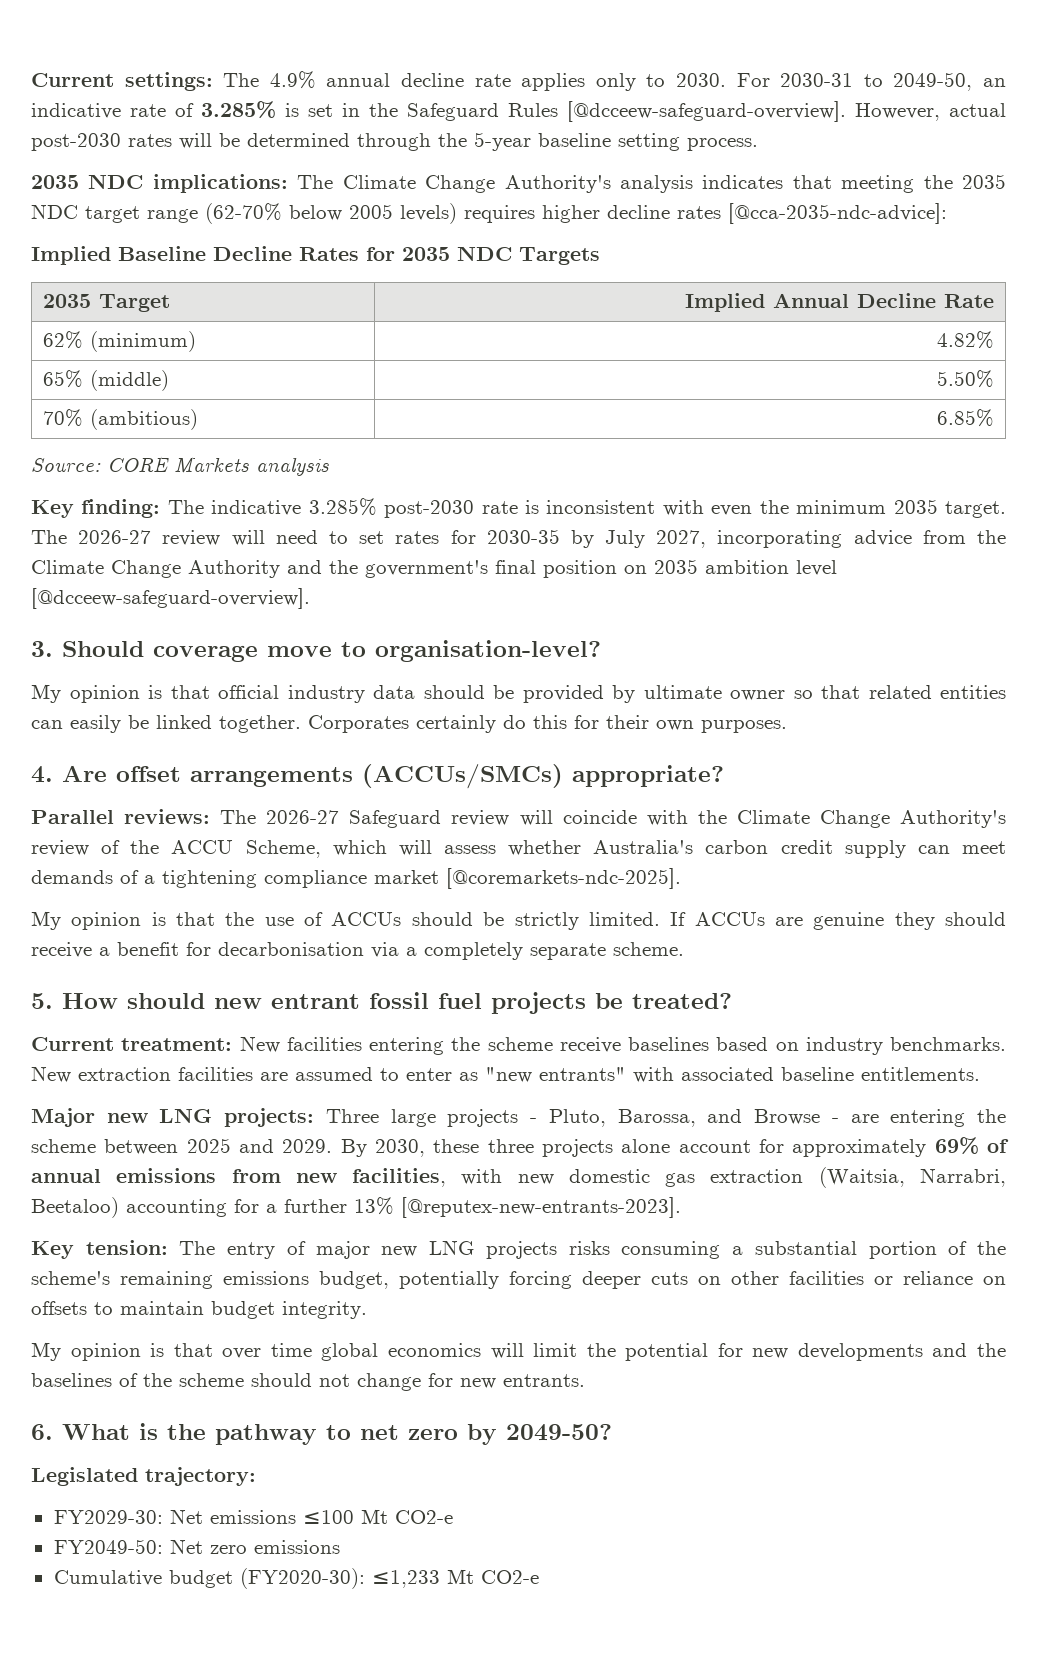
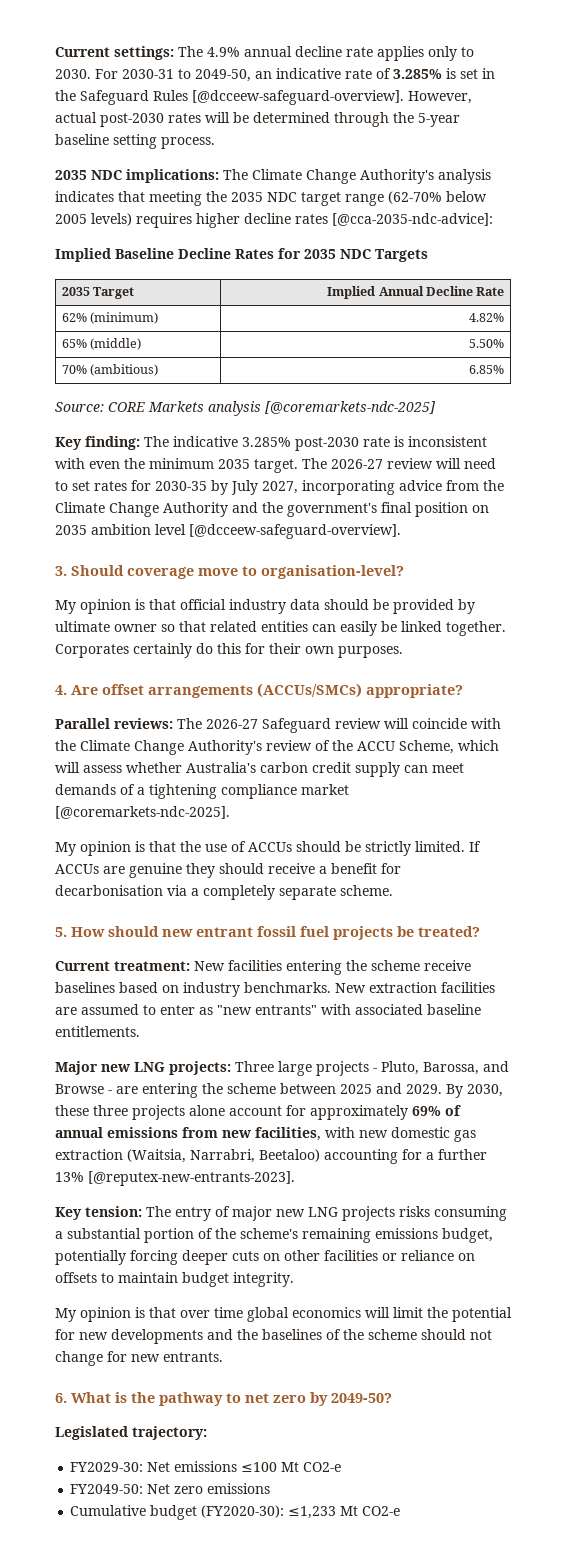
- Source: CORE Markets analysis
+ Source: CORE Markets analysis [@coremarkets-ndc-2025]

